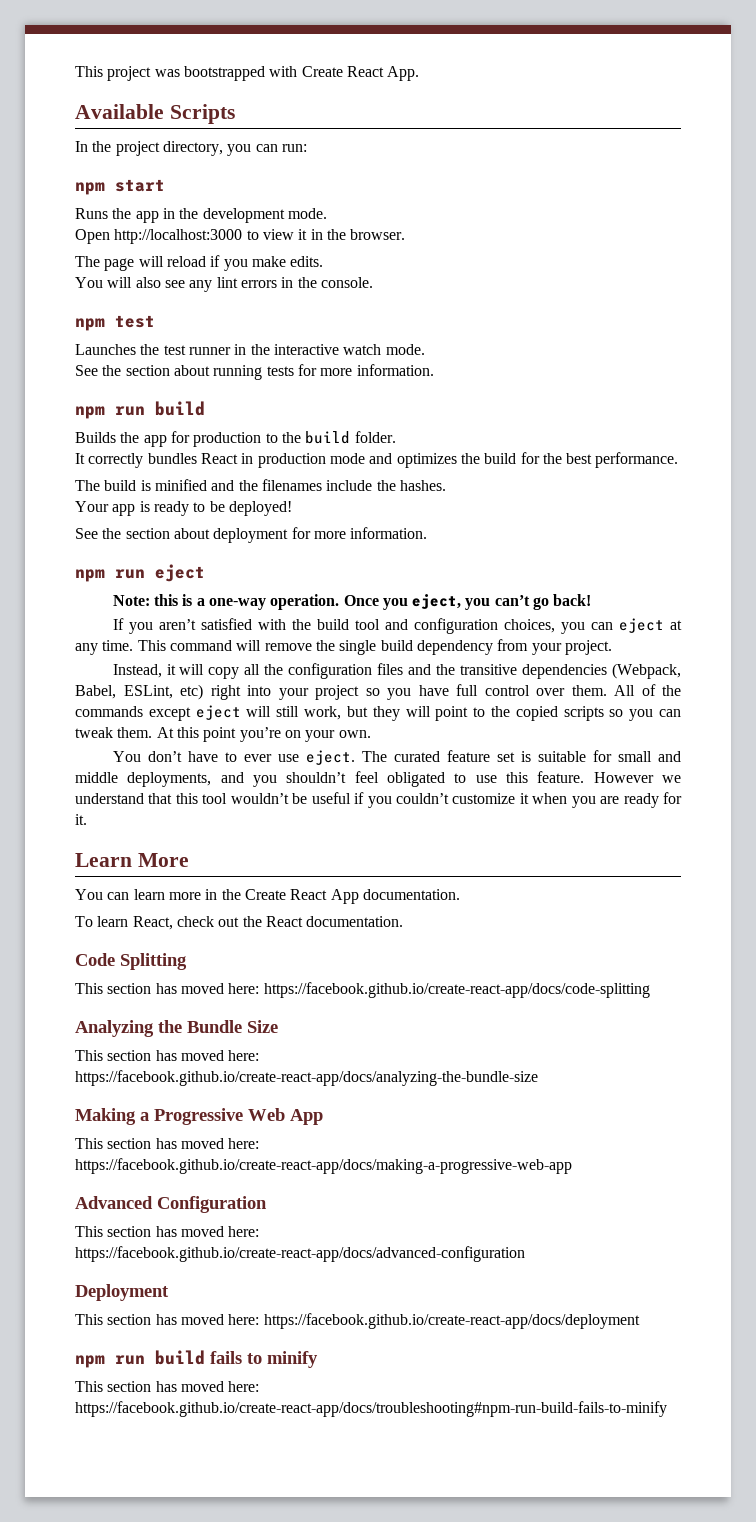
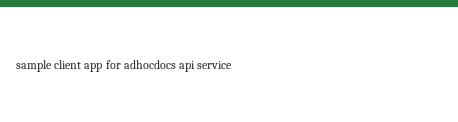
- This project was bootstrapped with Create React App.
- Available Scripts
- In the project directory, you can run:
- npm start
- Runs the app in the development mode.
- Open http://localhost:3000 to view it in the browser.
- The page will reload if you make edits.
- You will also see any lint errors in the console.
- npm test
- Launches the test runner in the interactive watch mode.
- See the section about running tests for more information.
- npm run build
- Builds the app for production to the build folder.
- It correctly bundles React in production mode and optimizes the build for the best performance.
- The build is minified and the filenames include the hashes.
- Your app is ready to be deployed!
- See the section about deployment for more information.
- npm run eject
- Note: this is a one-way operation. Once you eject, you can’t go back!
- If you aren’t satisfied with the build tool and configuration choices, you can eject at any time. This command will remove the single build dependency from your project.
- Instead, it will copy all the configuration files and the transitive dependencies (Webpack, Babel, ESLint, etc) right into your project so you have full control over them. All of the commands except eject will still work, but they will point to the copied scripts so you can tweak them. At this point you’re on your own.
- You don’t have to ever use eject. The curated feature set is suitable for small and middle deployments, and you shouldn’t feel obligated to use this feature. However we understand that this tool wouldn’t be useful if you couldn’t customize it when you are ready for it.
- Learn More
- You can learn more in the Create React App documentation.
- To learn React, check out the React documentation.
- Code Splitting
- This section has moved here: https://facebook.github.io/create-react-app/docs/code-splitting
- Analyzing the Bundle Size
- This section has moved here: https://facebook.github.io/create-react-app/docs/analyzing-the-bundle-size
- Making a Progressive Web App
- This section has moved here: https://facebook.github.io/create-react-app/docs/making-a-progressive-web-app
- Advanced Configuration
- This section has moved here: https://facebook.github.io/create-react-app/docs/advanced-configuration
- Deployment
- This section has moved here: https://facebook.github.io/create-react-app/docs/deployment
- npm run build fails to minify
- This section has moved here: https://facebook.github.io/create-react-app/docs/troubleshooting#npm-run-build-fails-to-minify
+ sample client app for adhocdocs api service

